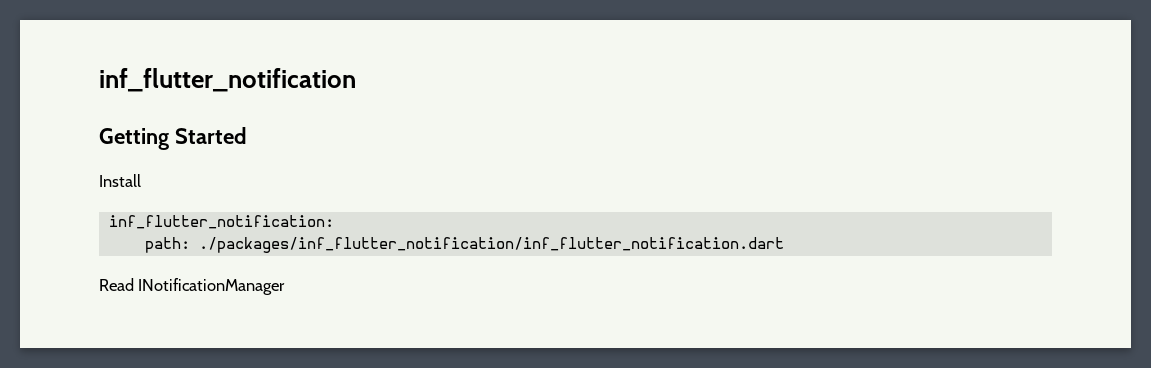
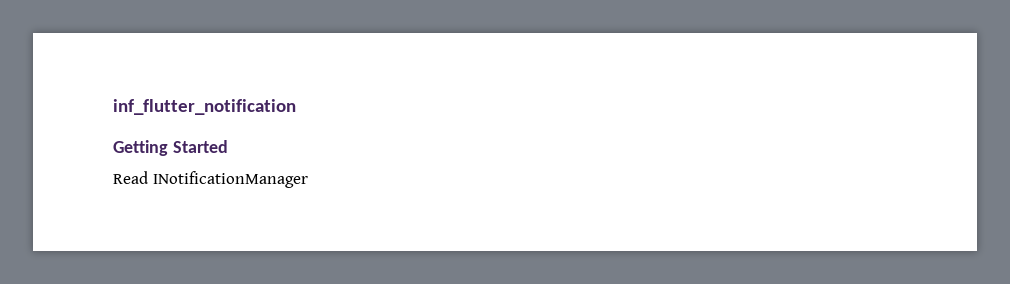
- Install
- inf_flutter_notification:
- path: ./packages/inf_flutter_notification/inf_flutter_notification.dart

